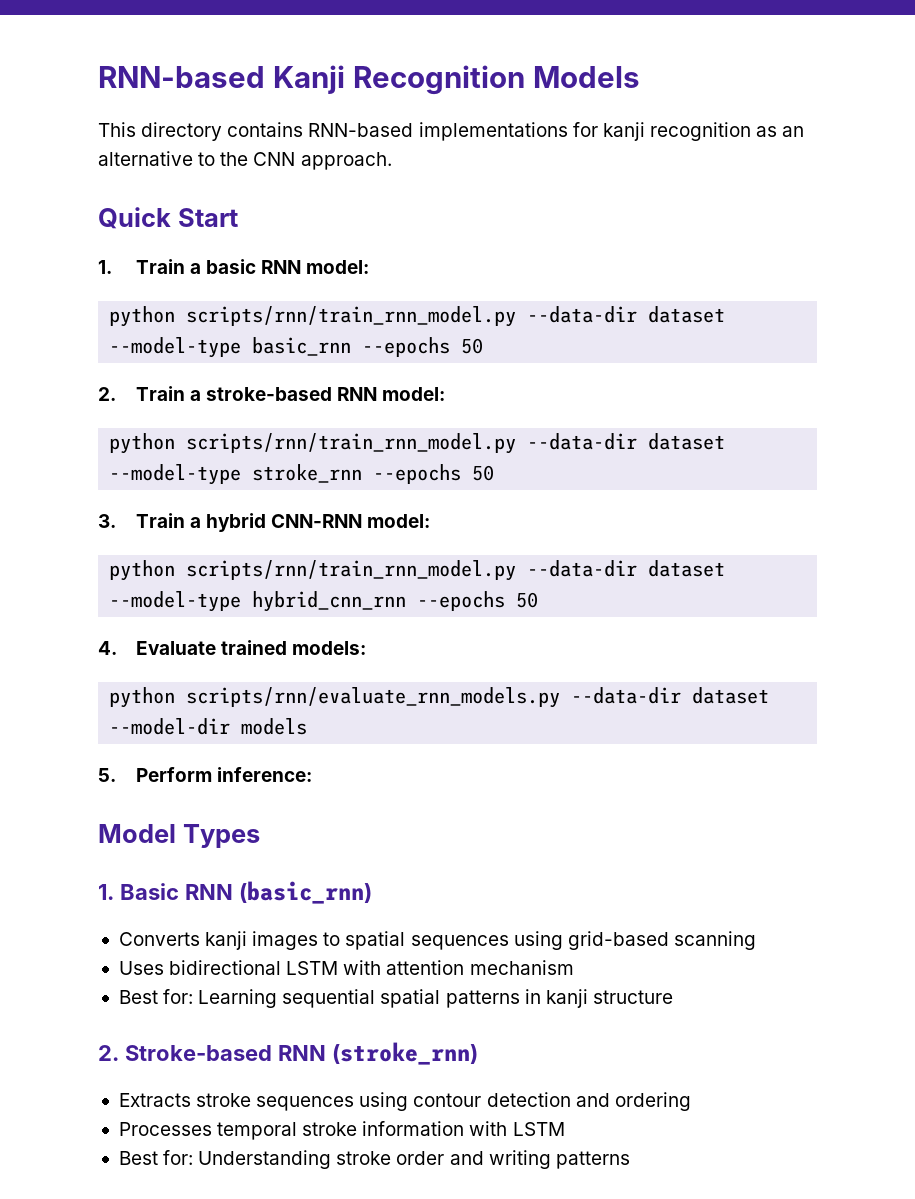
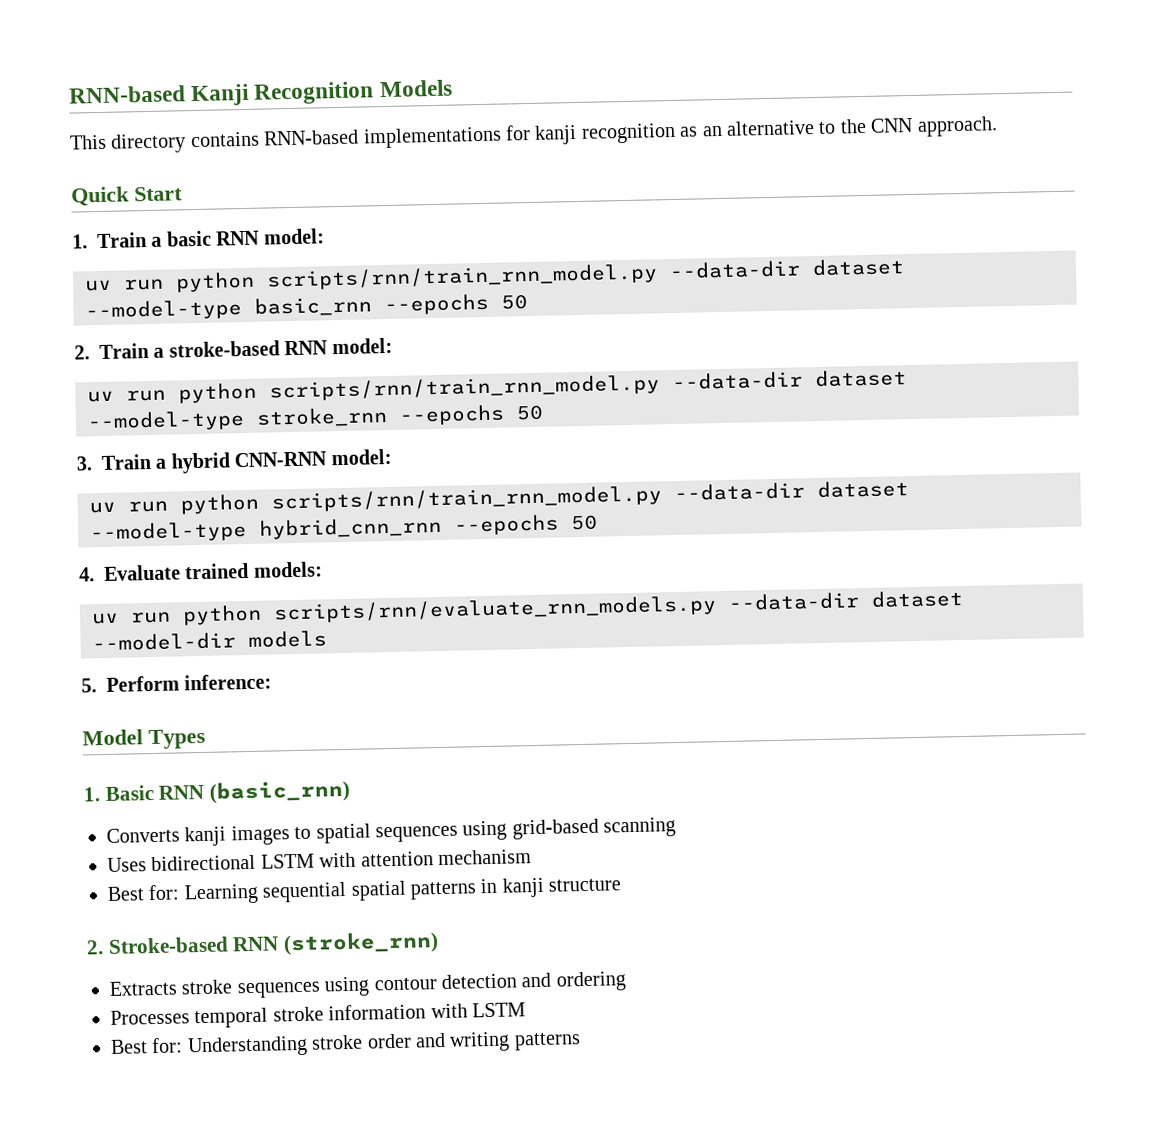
- python scripts/rnn/train_rnn_model.py --data-dir dataset --model-type basic_rnn --epochs 50
+ uv run python scripts/rnn/train_rnn_model.py --data-dir dataset --model-type basic_rnn --epochs 50
- python scripts/rnn/train_rnn_model.py --data-dir dataset --model-type stroke_rnn --epochs 50
+ uv run python scripts/rnn/train_rnn_model.py --data-dir dataset --model-type stroke_rnn --epochs 50
- python scripts/rnn/train_rnn_model.py --data-dir dataset --model-type hybrid_cnn_rnn --epochs 50
+ uv run python scripts/rnn/train_rnn_model.py --data-dir dataset --model-type hybrid_cnn_rnn --epochs 50
- python scripts/rnn/evaluate_rnn_models.py --data-dir dataset --model-dir models
+ uv run python scripts/rnn/evaluate_rnn_models.py --data-dir dataset --model-dir models

